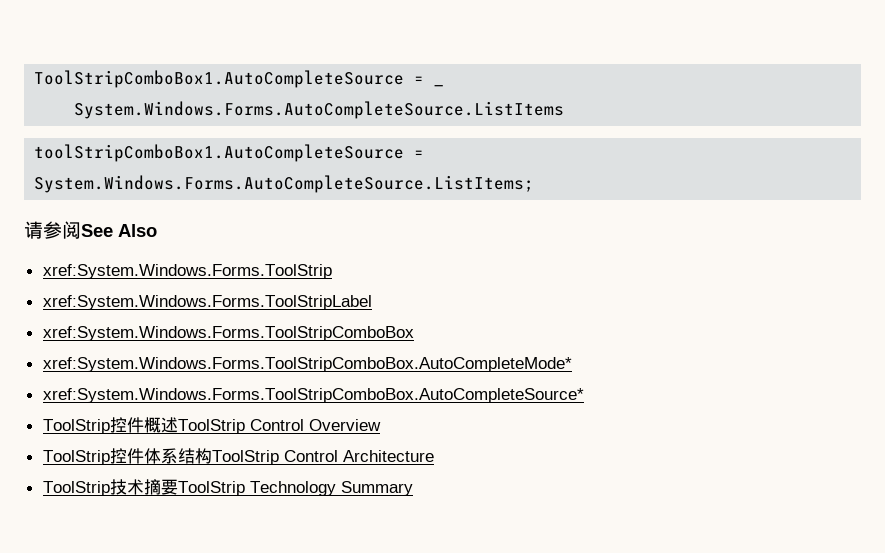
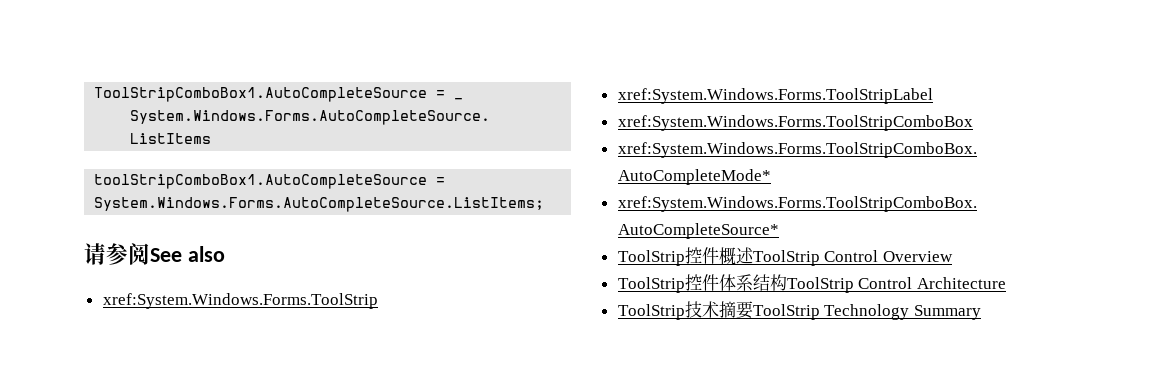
- 请参阅See Also
+ 请参阅See also

